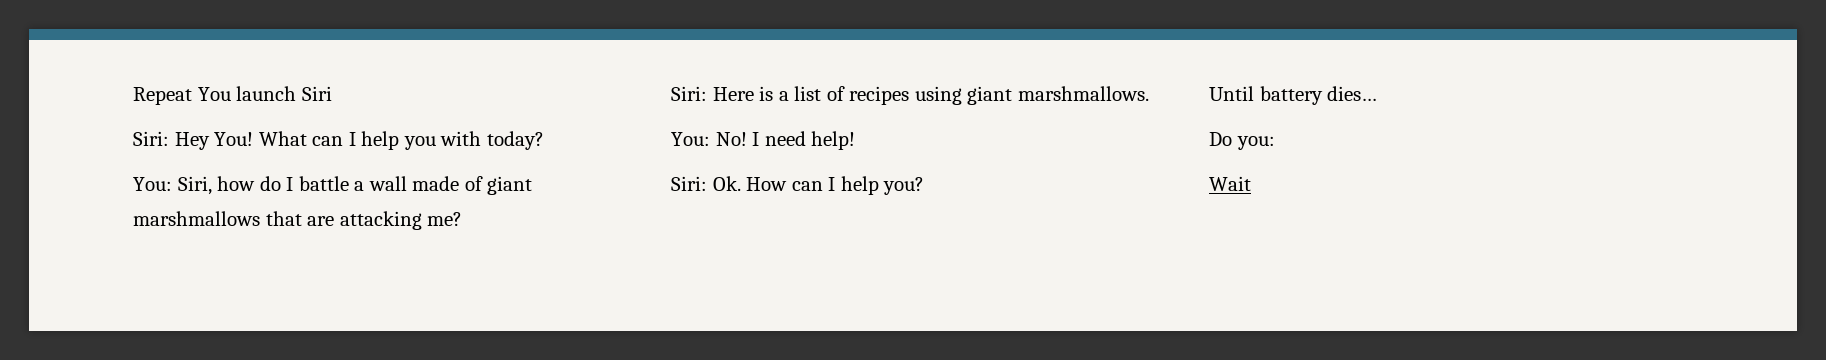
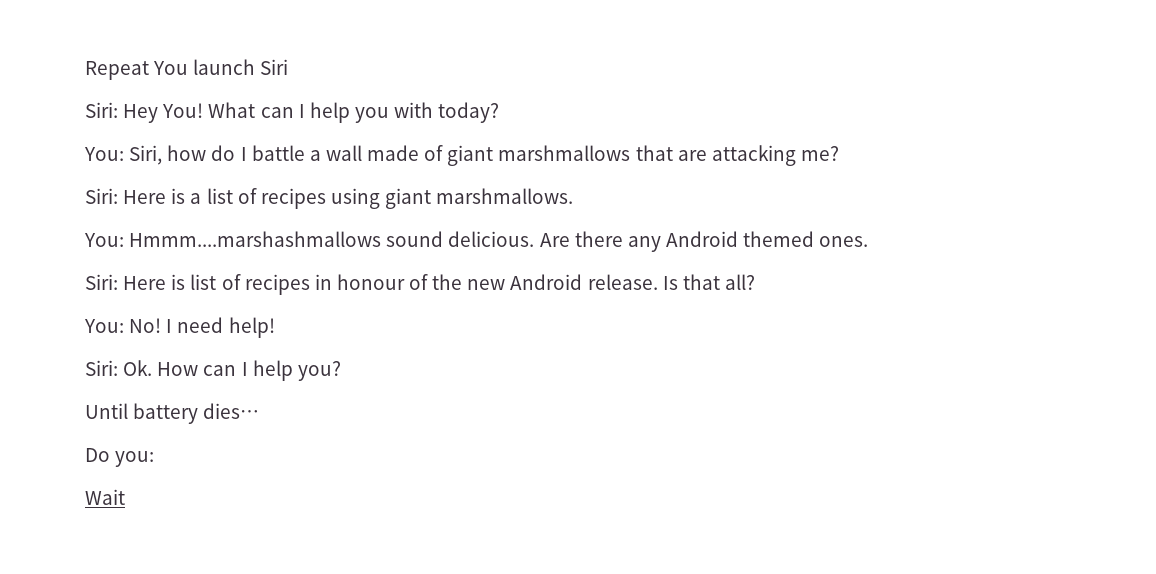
+ You: Hmmm....marshashmallows sound delicious. Are there any Android themed ones.
+ Siri: Here is list of recipes in honour of the new Android release. Is that all?

